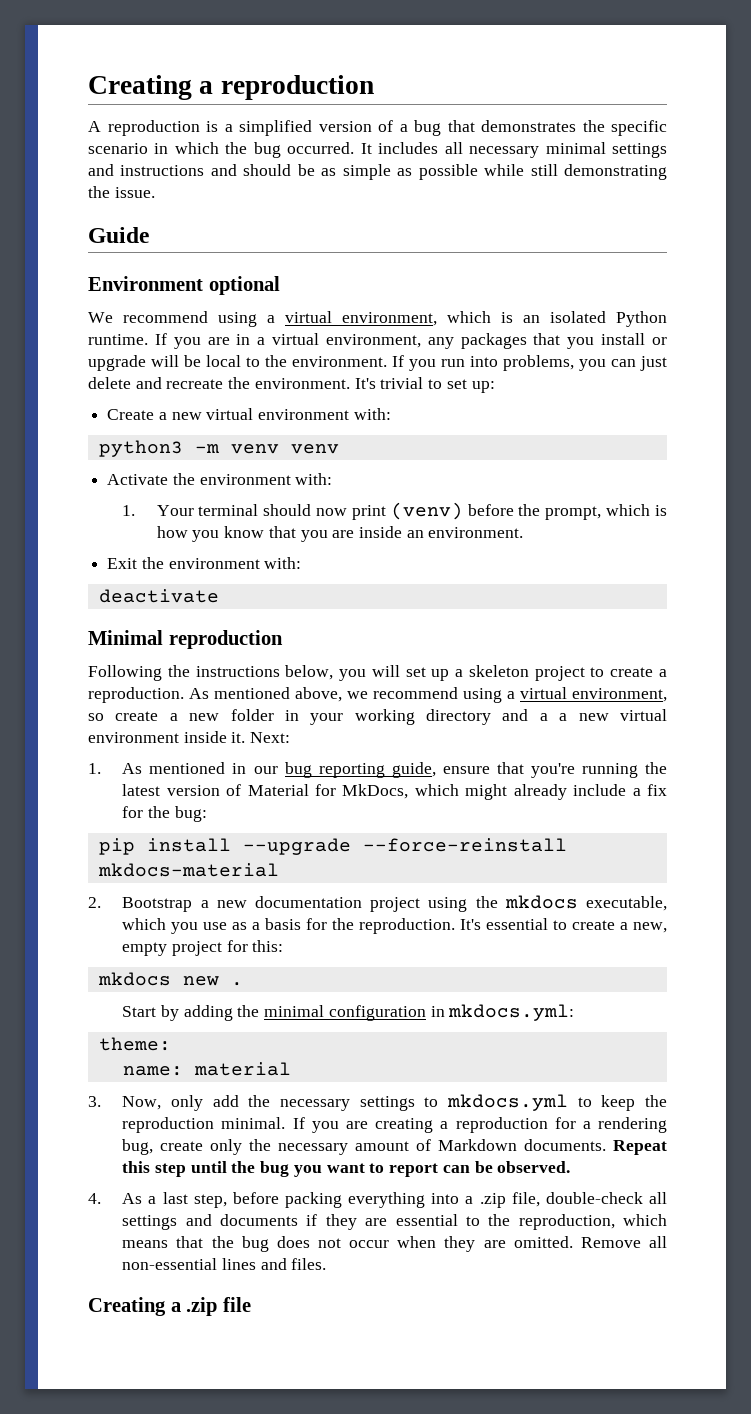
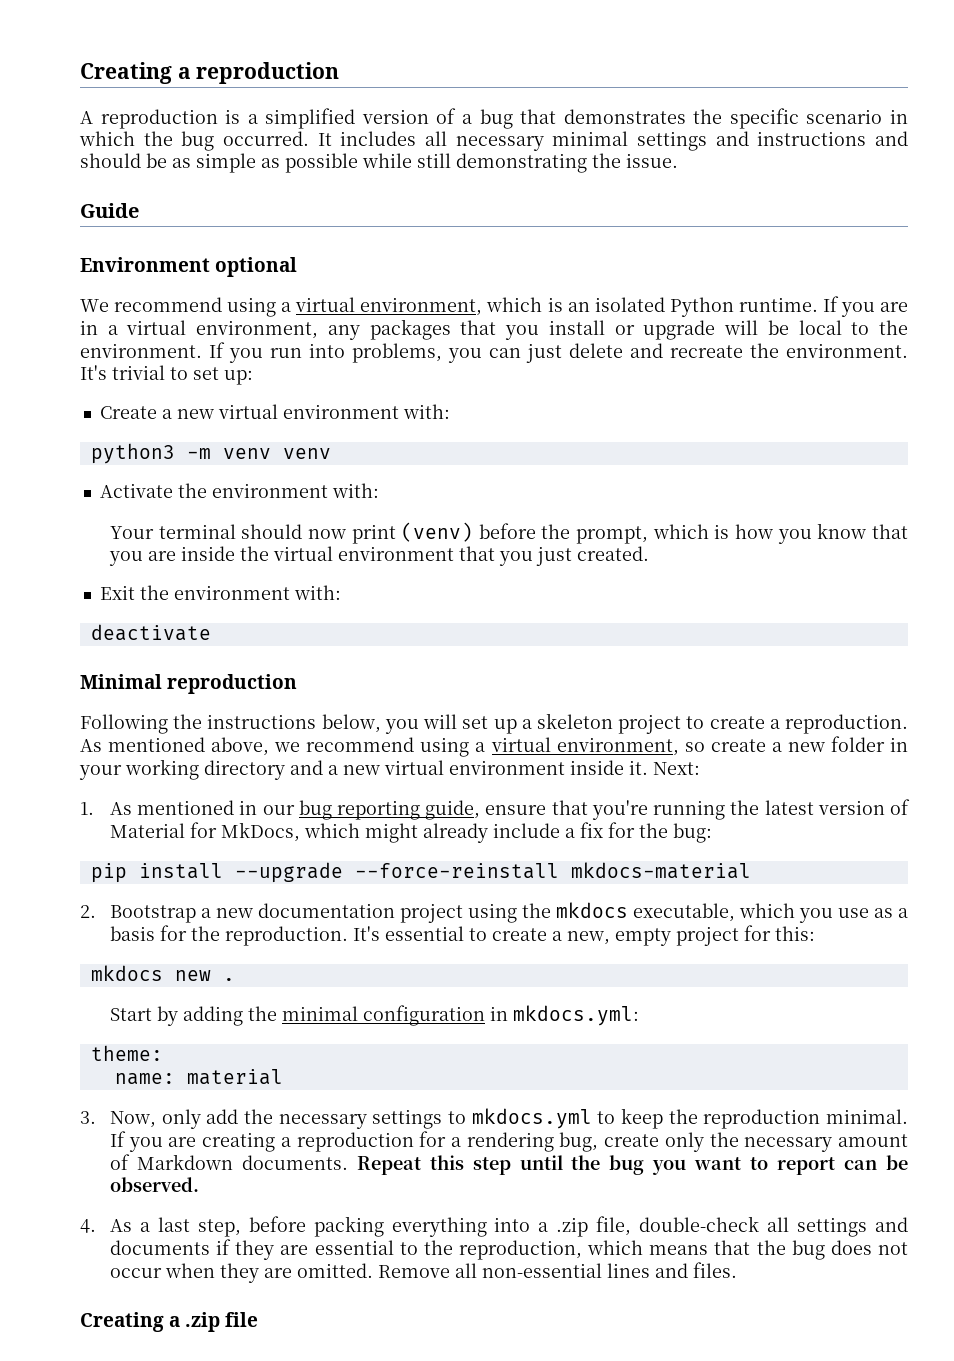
- 1. Your terminal should now print (venv) before the prompt, which is how you know that you are inside an environment.
+ Your terminal should now print (venv) before the prompt, which is how you know that you are inside the virtual environment that you just created.
- As mentioned above, we recommend using a virtual environment, so create a new folder in your working directory and a a new virtual environment inside it.
+ As mentioned above, we recommend using a virtual environment, so create a new folder in your working directory and a new virtual environment inside it.

